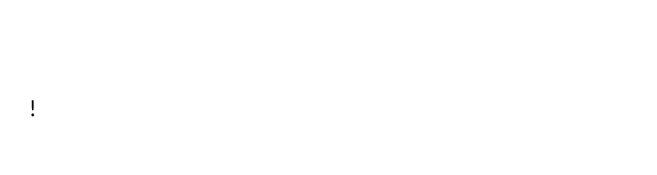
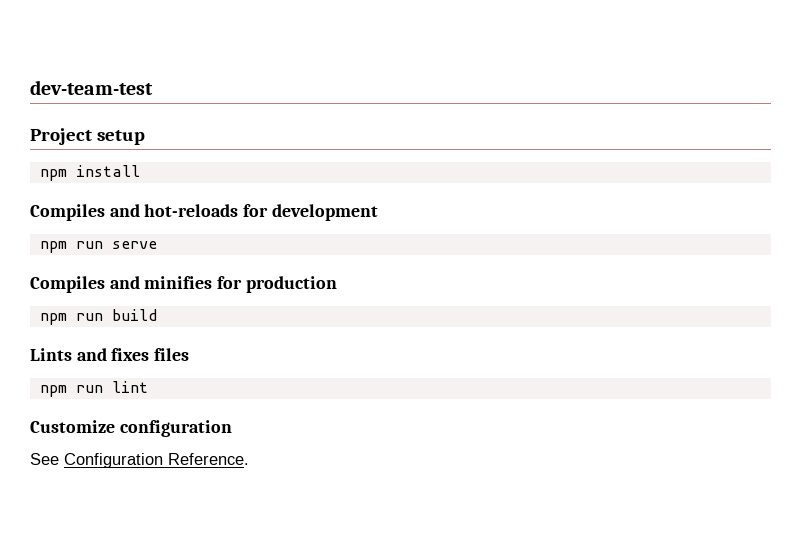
- !
+ dev-team-test
+ Project setup
+ npm install
+ Compiles and hot-reloads for development
+ npm run serve
+ Compiles and minifies for production
+ npm run build
+ Lints and fixes files
+ npm run lint
+ Customize configuration
+ See Configuration Reference.

